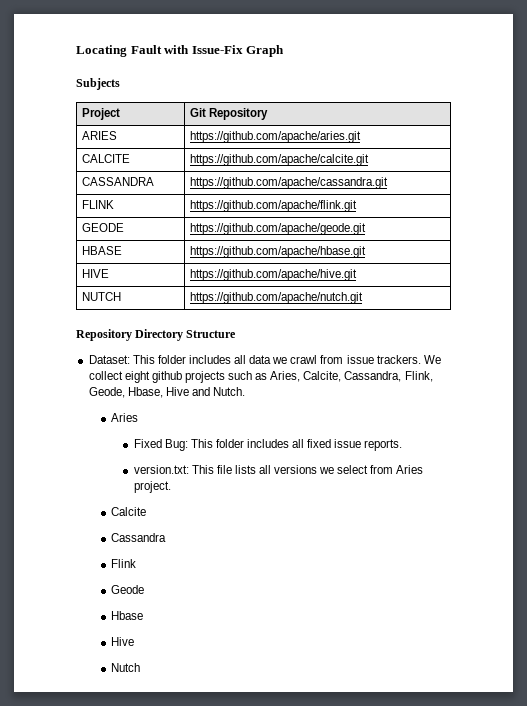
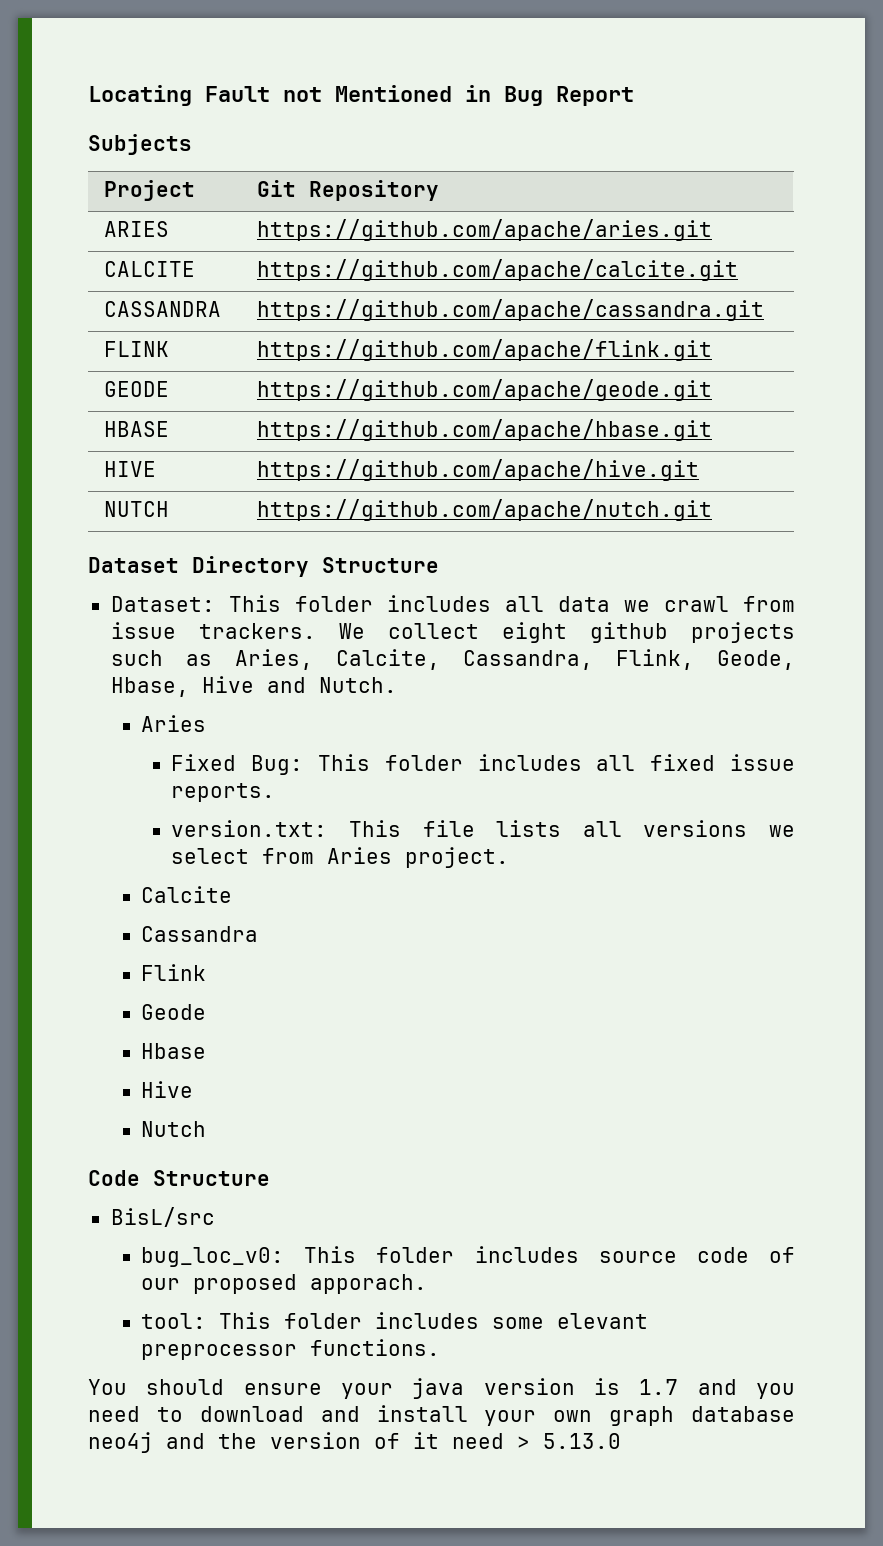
- Locating Fault with Issue-Fix Graph
+ Locating Fault not Mentioned in Bug Report
- Repository Directory Structure
+ Dataset Directory Structure
+ Code Structure
+ BisL/src
+ bug_loc_v0: This folder includes source code of our proposed apporach.
+ tool: This folder includes some elevant preprocessor functions.
+ You should ensure your java version is 1.7 and you need to download and install your own graph database neo4j and the version of it need > 5.13.0

